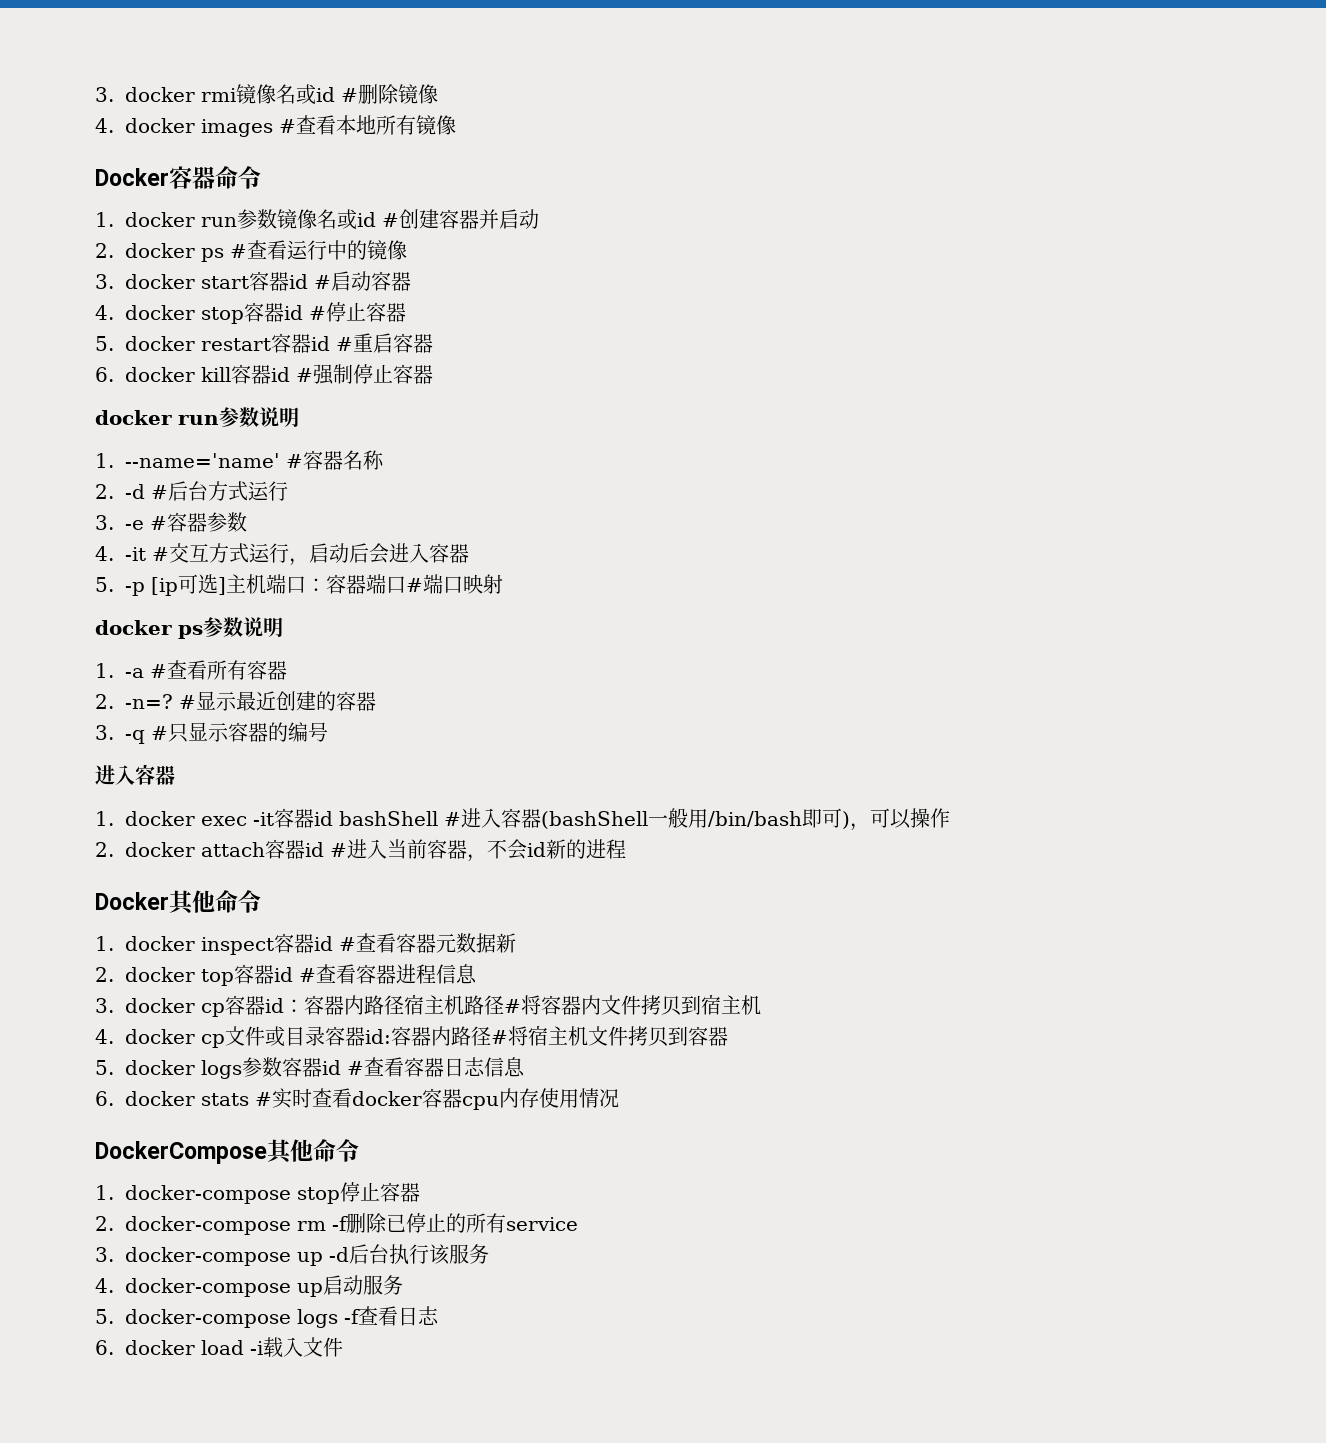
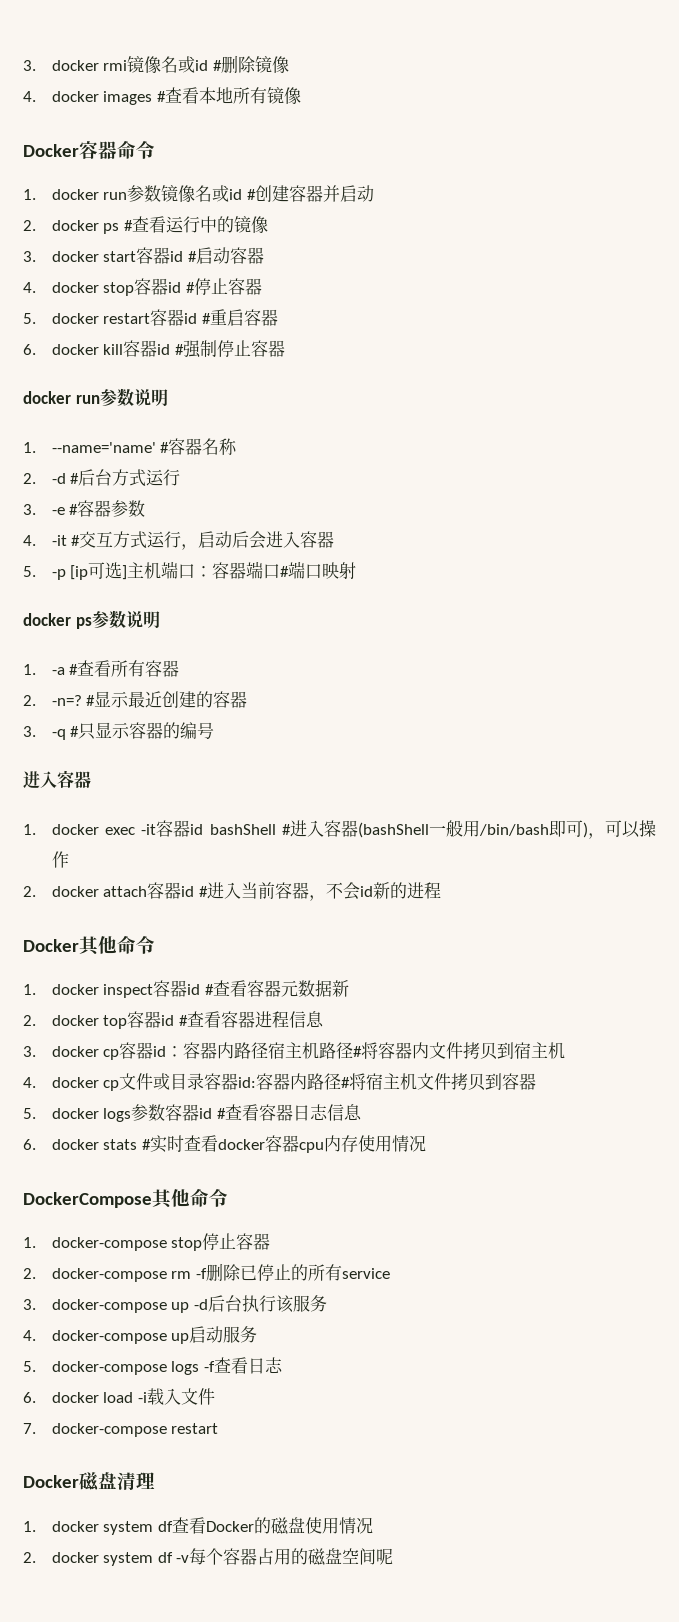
+ 7. docker-compose restart
+ Docker磁盘清理
+ 1. docker system df查看Docker的磁盘使用情况
+ 2. docker system df -v每个容器占用的磁盘空间呢

